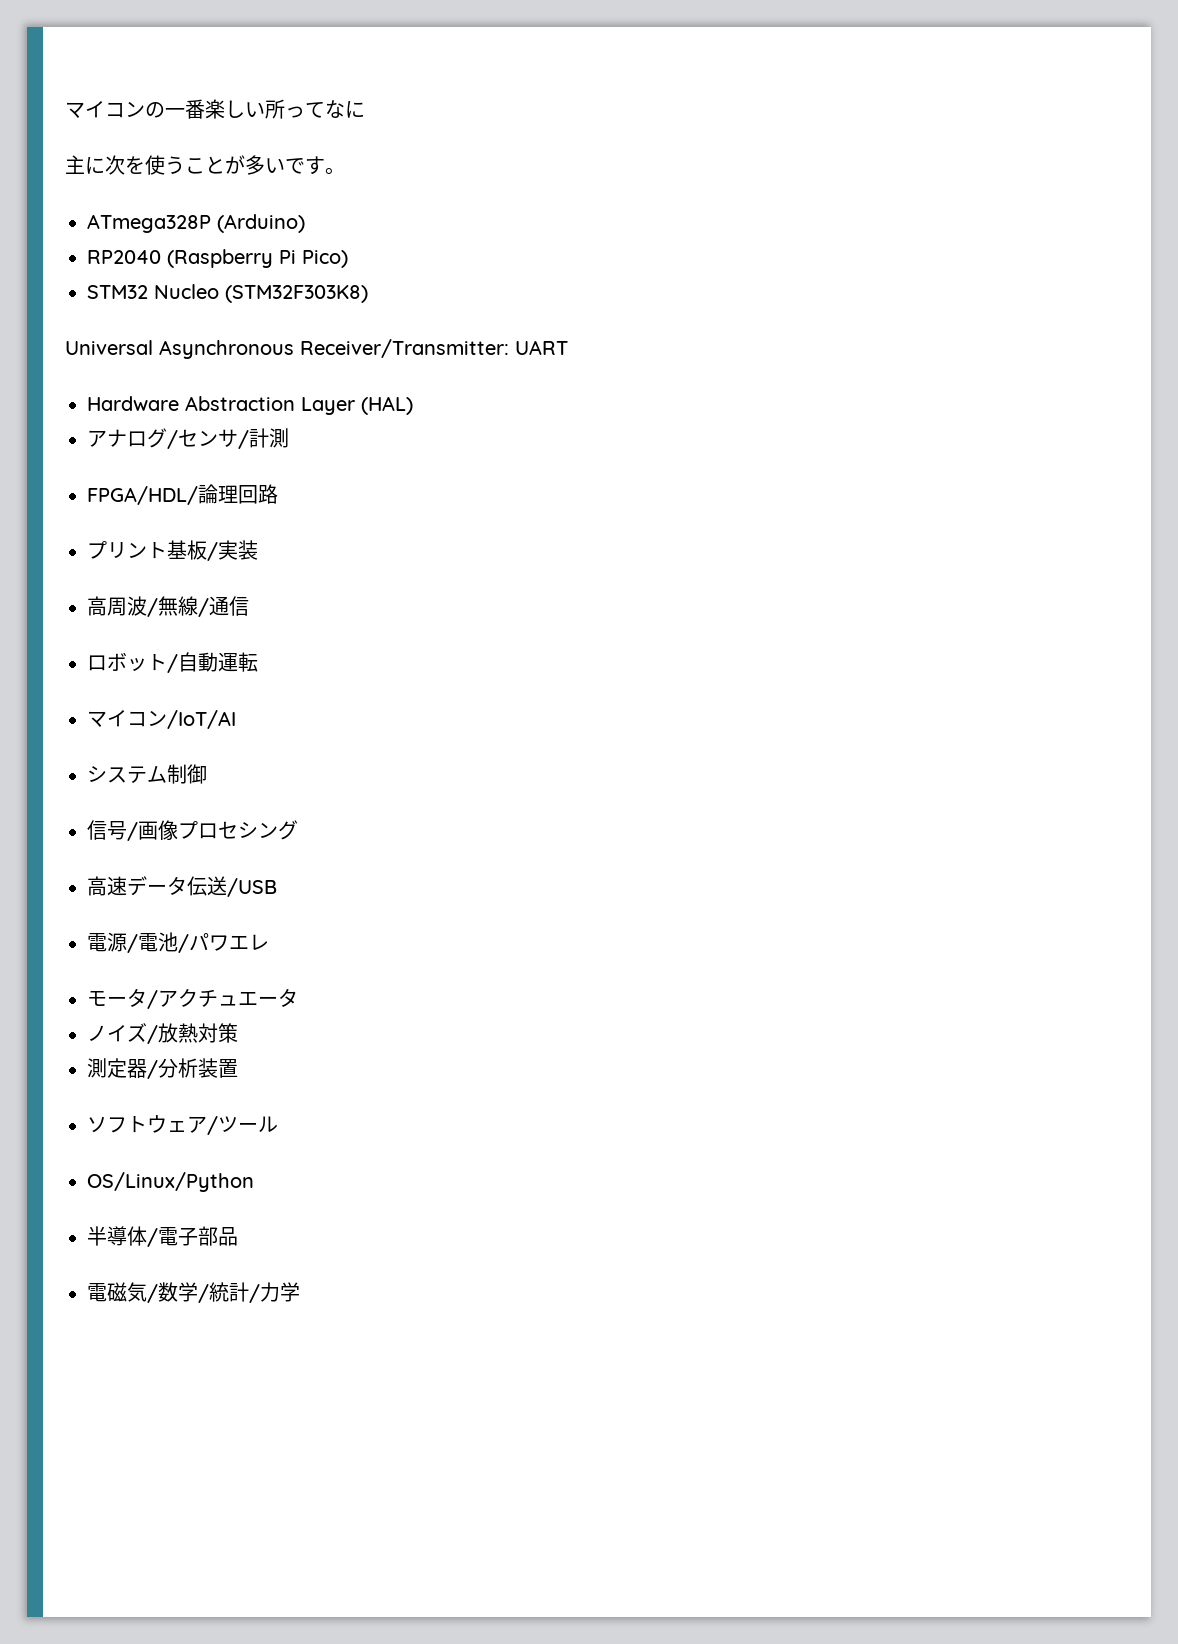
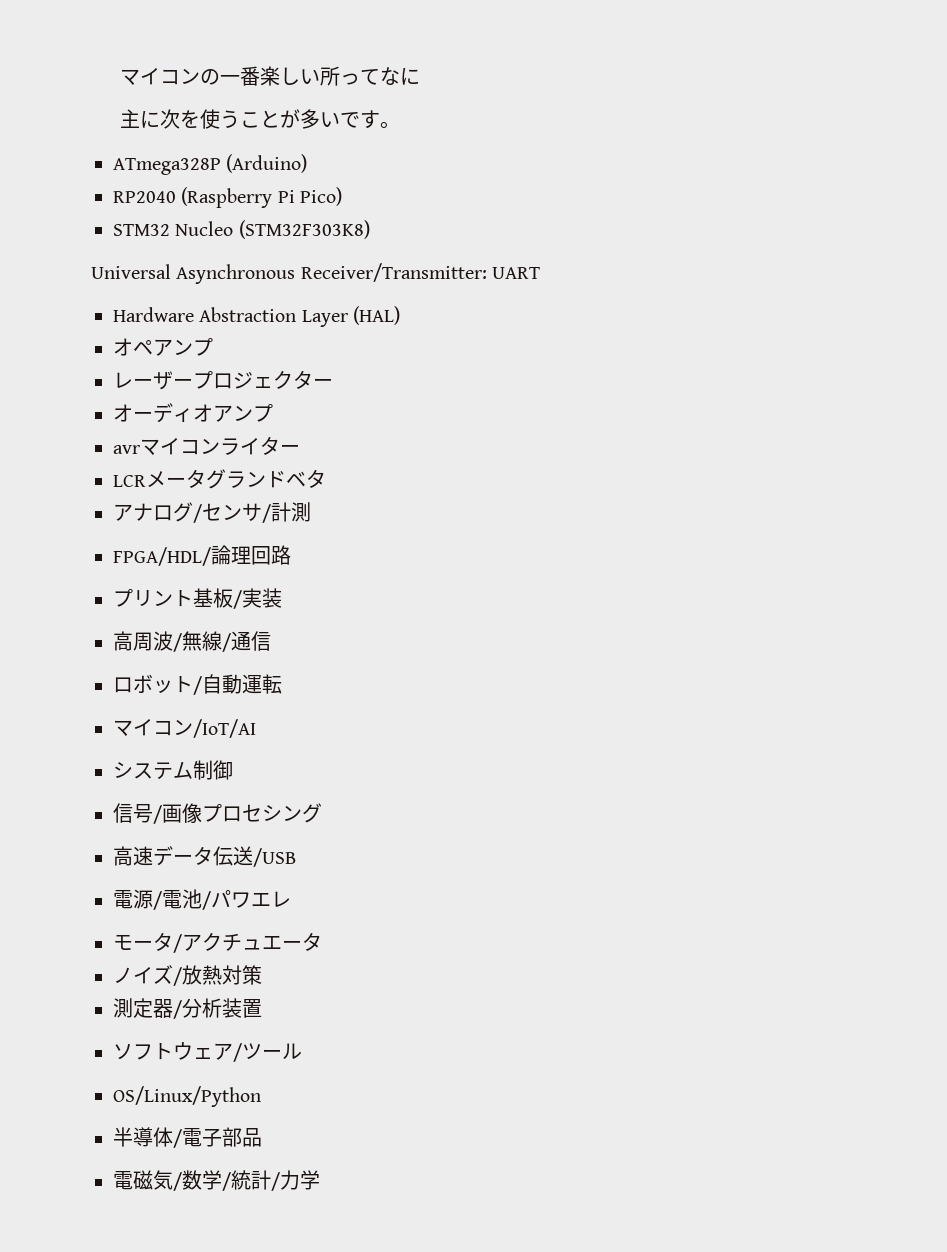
+ オペアンプ
+ レーザープロジェクター
+ オーディオアンプ
+ avrマイコンライター
+ LCRメータグランドベタ

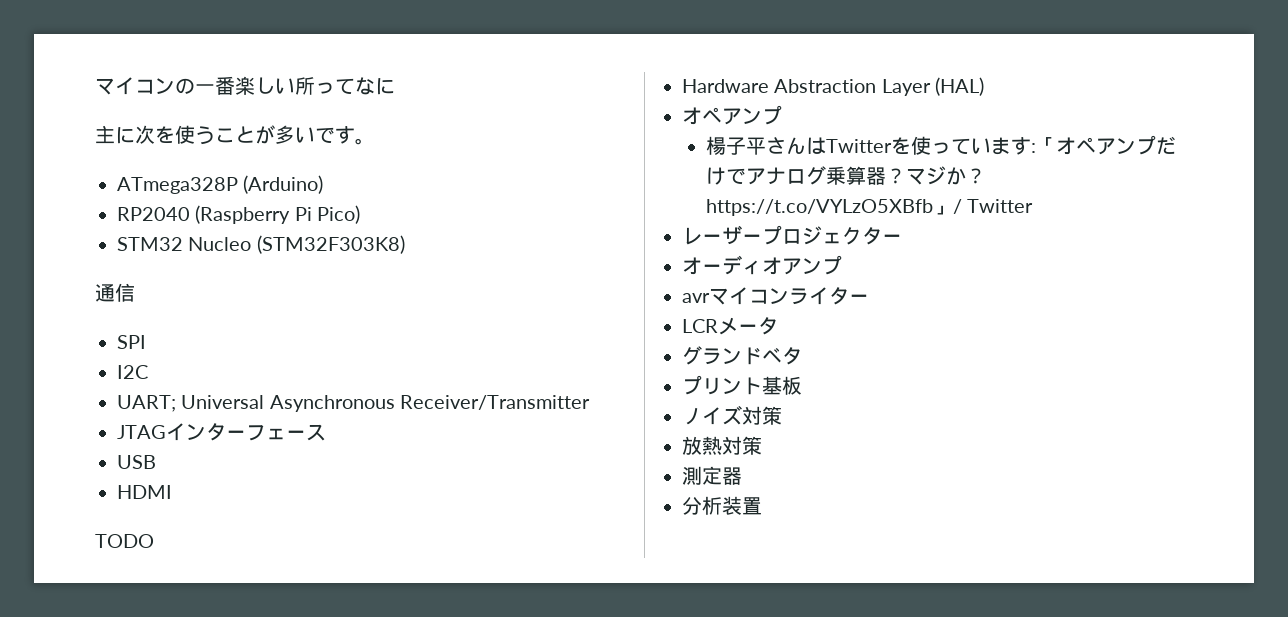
- Universal Asynchronous Receiver/Transmitter: UART
+ 通信
+ SPI
+ I2C
+ UART; Universal Asynchronous Receiver/Transmitter
+ JTAGインターフェース
+ USB
+ HDMI
+ TODO
+ 楊子平さんはTwitterを使っています:「オペアンプだけでアナログ乗算器？マジか？https://t.co/VYLzO5XBfb」/ Twitter
- LCRメータグランドベタ
+ LCRメータ
+ グランドベタ
- アナログ/センサ/計測
- FPGA/HDL/論理回路
- プリント基板/実装
- 高周波/無線/通信
- ロボット/自動運転
- マイコン/IoT/AI
- システム制御
- 信号/画像プロセシング
- 高速データ伝送/USB
- 電源/電池/パワエレ
- モータ/アクチュエータ
+ プリント基板
- ノイズ/放熱対策
+ ノイズ対策
+ 放熱対策
- 測定器/分析装置
+ 測定器
+ 分析装置
- ソフトウェア/ツール
- OS/Linux/Python
- 半導体/電子部品
- 電磁気/数学/統計/力学

